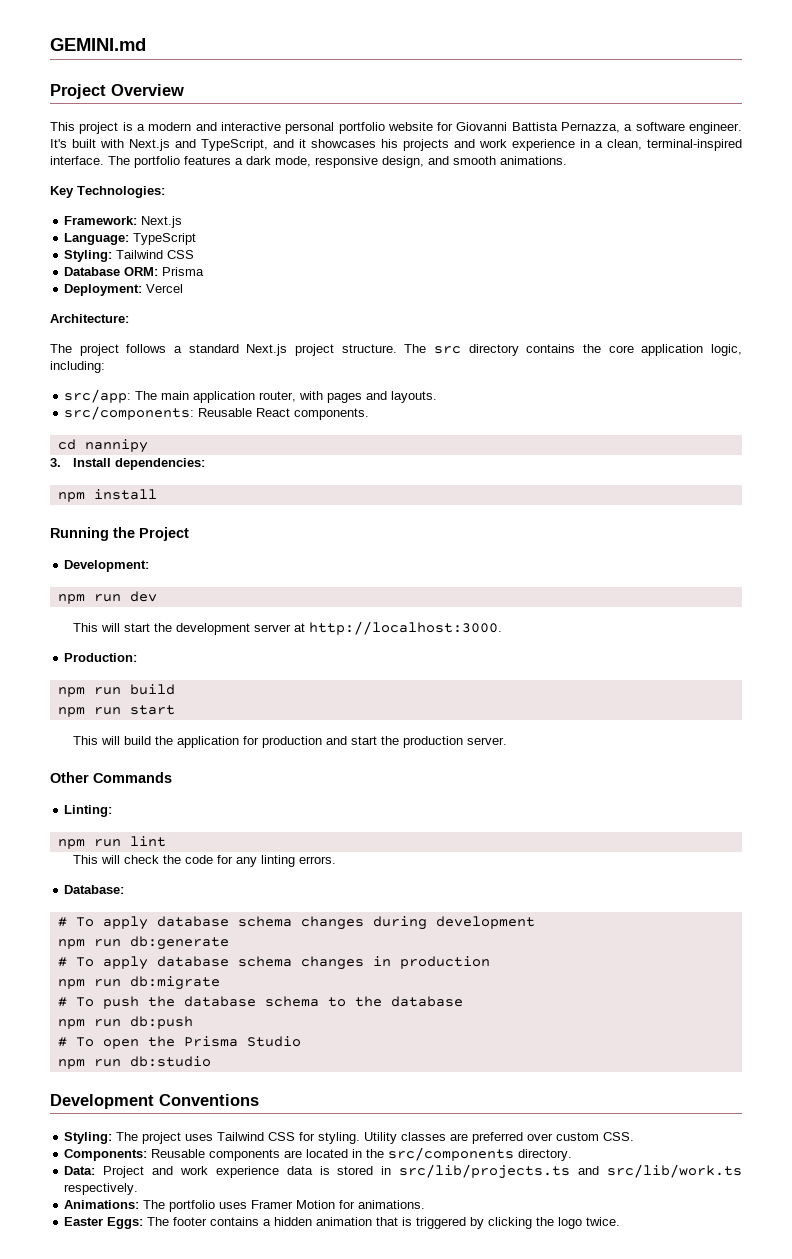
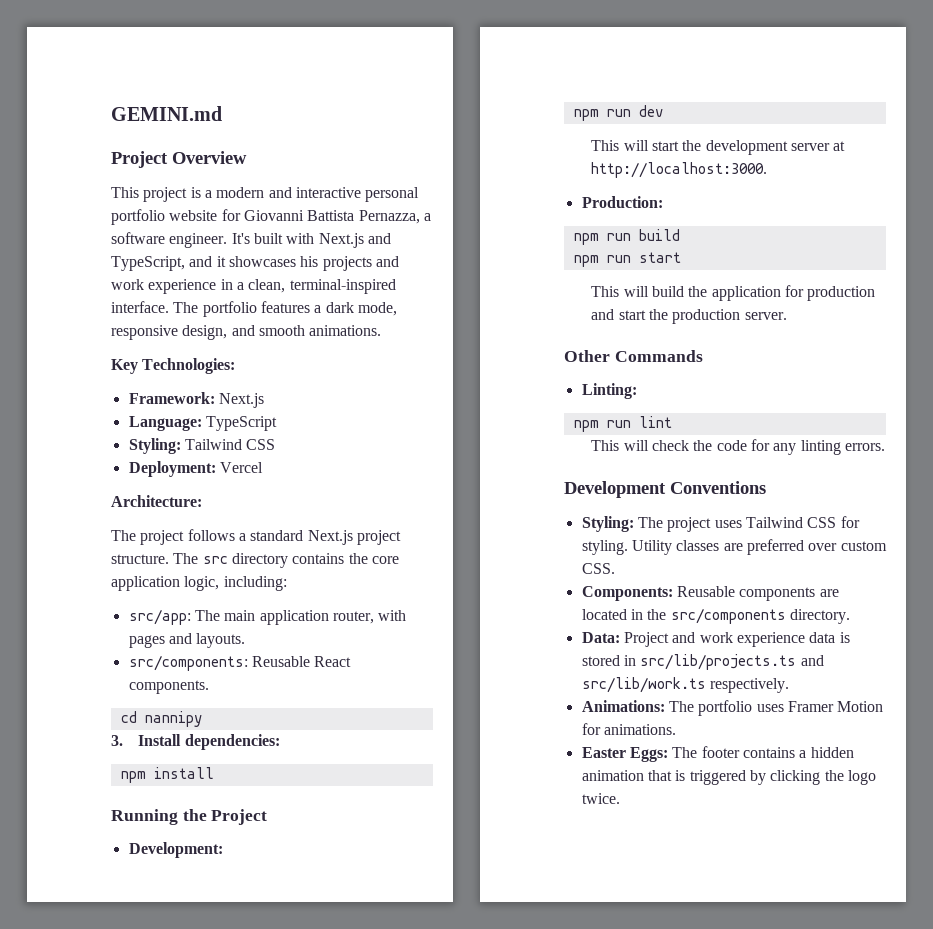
- Database ORM: Prisma
- Database:
- # To apply database schema changes during development
- npm run db:generate
- # To apply database schema changes in production
- npm run db:migrate
- # To push the database schema to the database
- npm run db:push
- # To open the Prisma Studio
- npm run db:studio

